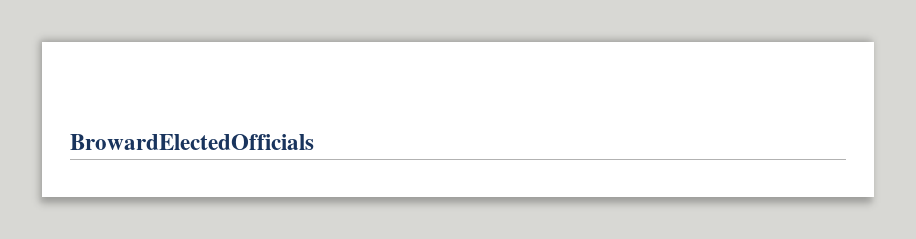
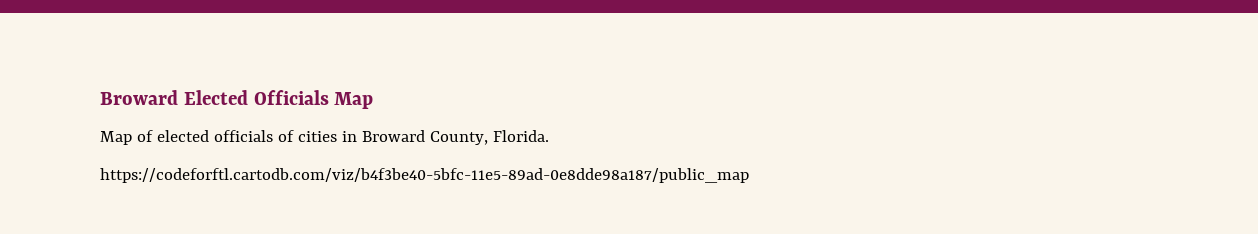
- BrowardElectedOfficials
+ Broward Elected Officials Map
+ Map of elected officials of cities in Broward County, Florida.
+ https://codeforftl.cartodb.com/viz/b4f3be40-5bfc-11e5-89ad-0e8dde98a187/public_map

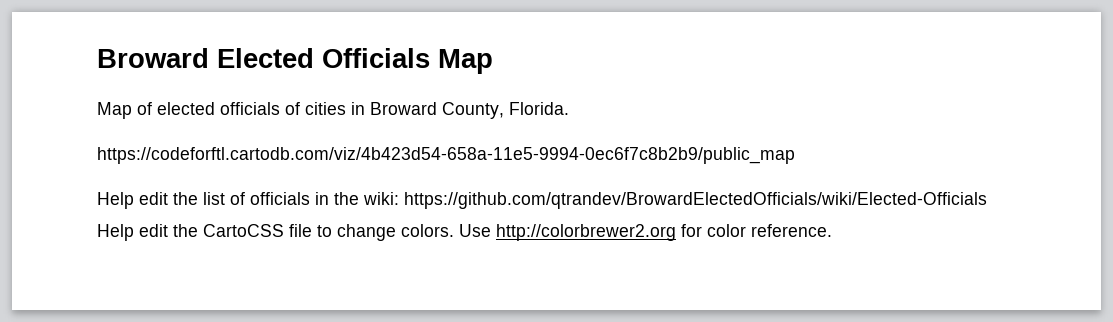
- https://codeforftl.cartodb.com/viz/b4f3be40-5bfc-11e5-89ad-0e8dde98a187/public_map
+ https://codeforftl.cartodb.com/viz/4b423d54-658a-11e5-9994-0ec6f7c8b2b9/public_map
+ Help edit the list of officials in the wiki: https://github.com/qtrandev/BrowardElectedOfficials/wiki/Elected-Officials
+ Help edit the CartoCSS file to change colors. Use http://colorbrewer2.org for color reference.

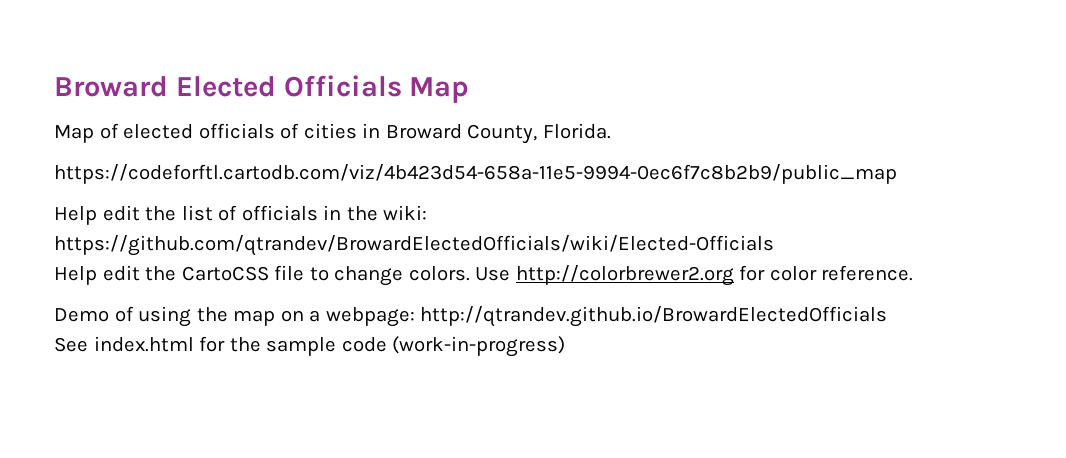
+ Demo of using the map on a webpage: http://qtrandev.github.io/BrowardElectedOfficials
+ See index.html for the sample code (work-in-progress)

